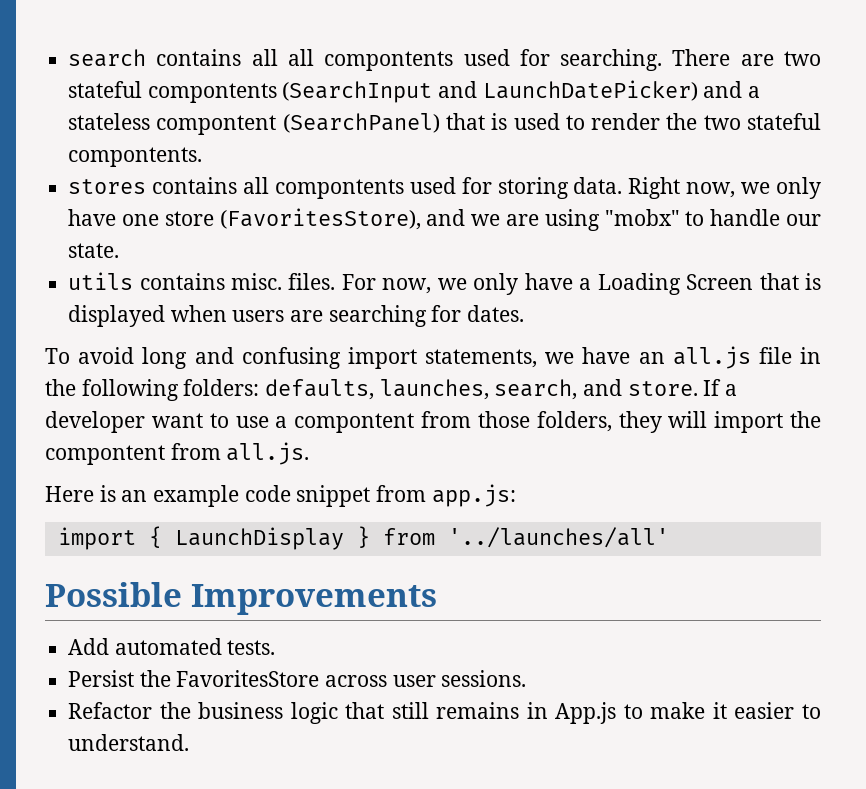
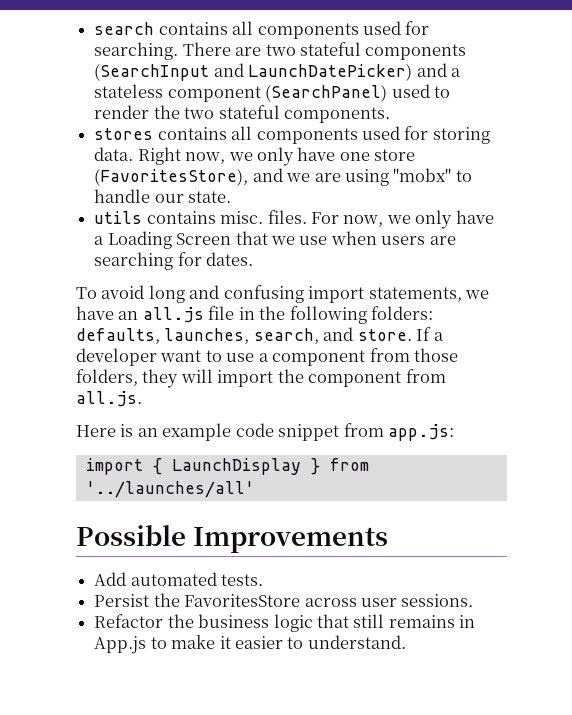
- search contains all all compontents used for searching.
+ search contains all components used for searching.
- There are two stateful compontents (SearchInput and LaunchDatePicker) and a stateless compontent (SearchPanel) that is used to render the two stateful compontents.
+ There are two stateful components (SearchInput and LaunchDatePicker) and a stateless component (SearchPanel) used to render the two stateful components.
- stores contains all compontents used for storing data.
+ stores contains all components used for storing data.
- For now, we only have a Loading Screen that is displayed when users are searching for dates.
+ For now, we only have a Loading Screen that we use when users are searching for dates.
- If a developer want to use a compontent from those folders, they will import the compontent from all.js.
+ If a developer want to use a component from those folders, they will import the component from all.js.

